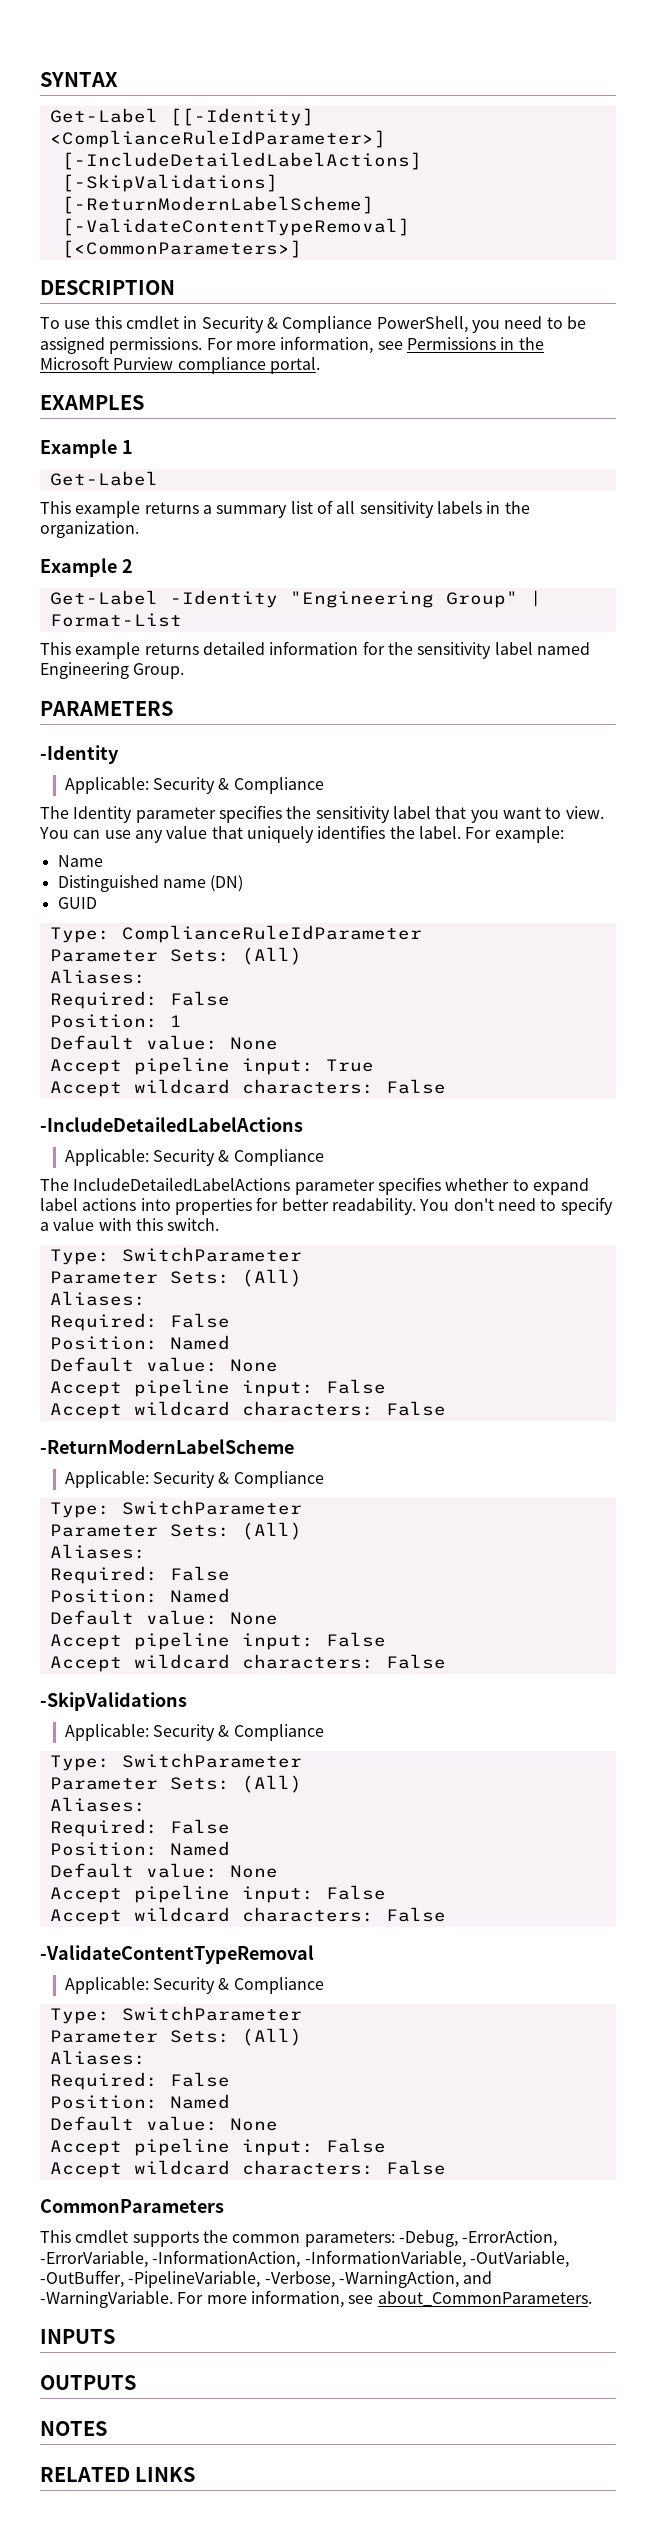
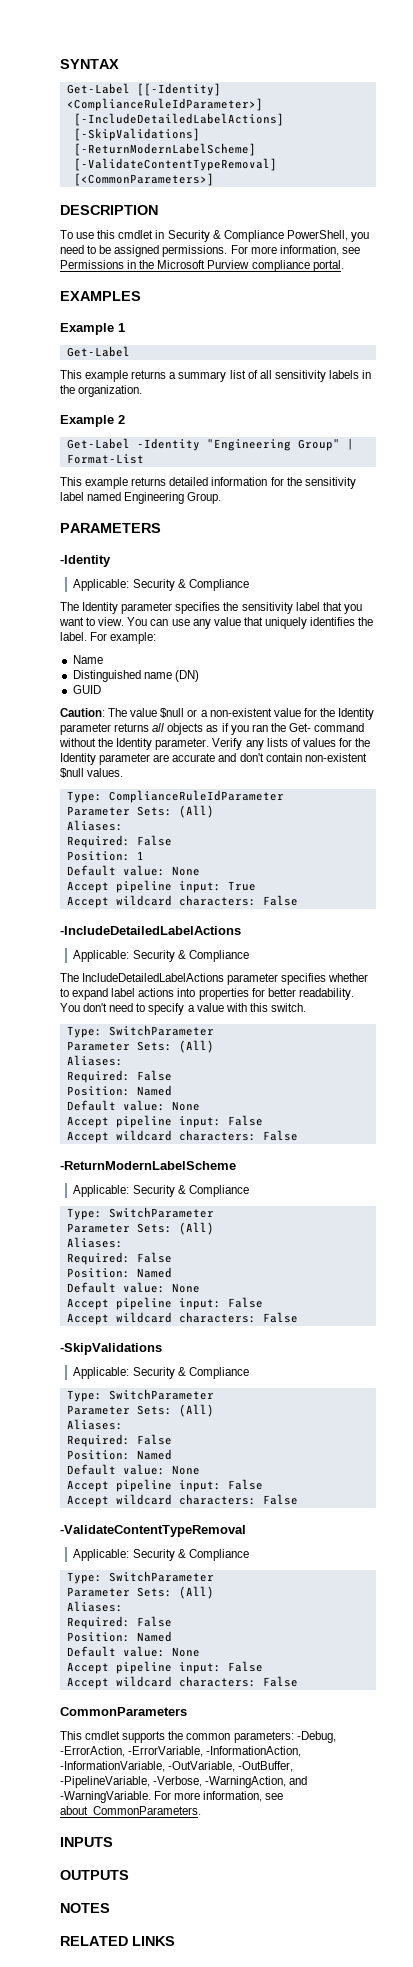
+ Caution: The value $null or a non-existent value for the Identity parameter returns all objects as if you ran the Get- command without the Identity parameter. Verify any lists of values for the Identity parameter are accurate and don't contain non-existent $null values.

